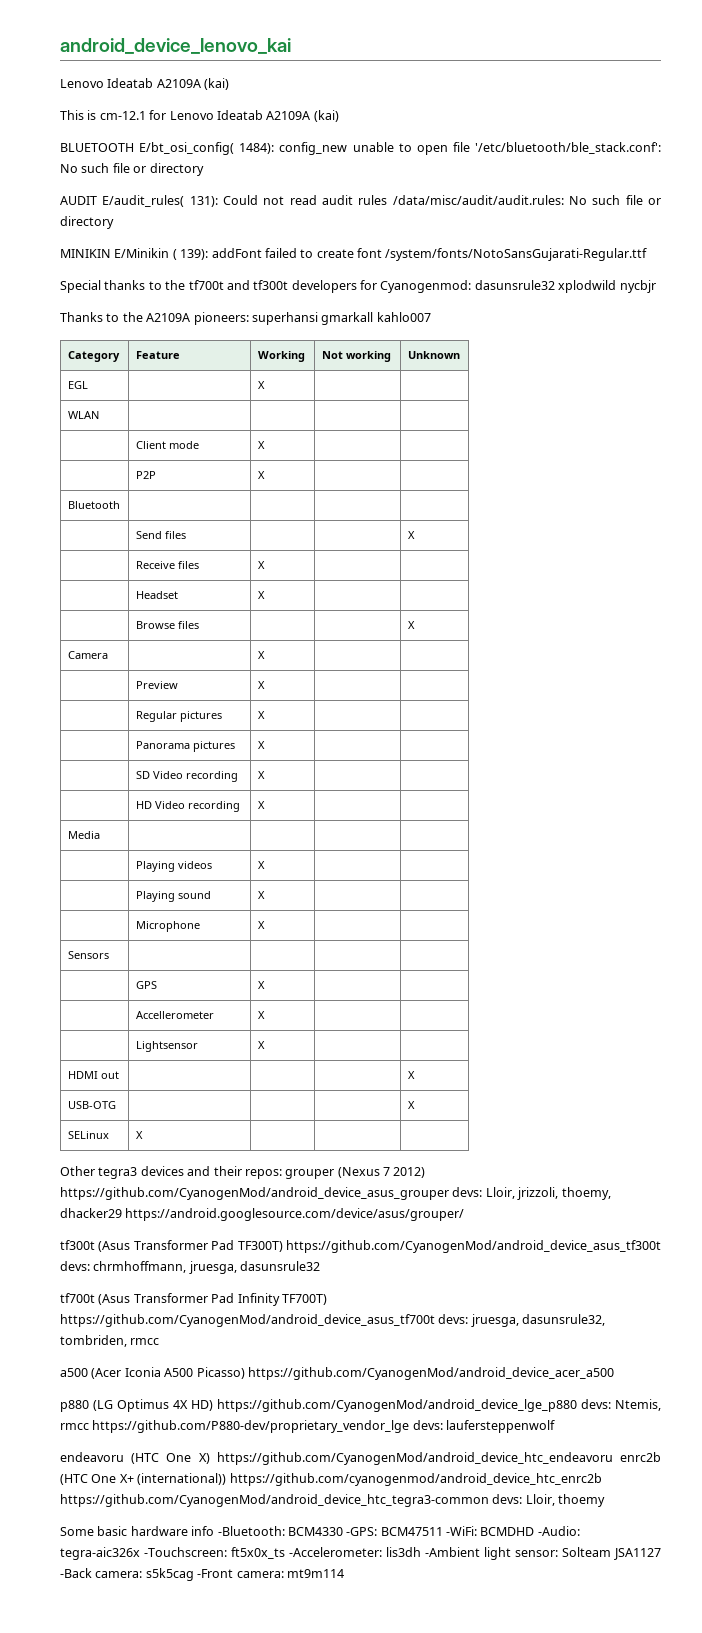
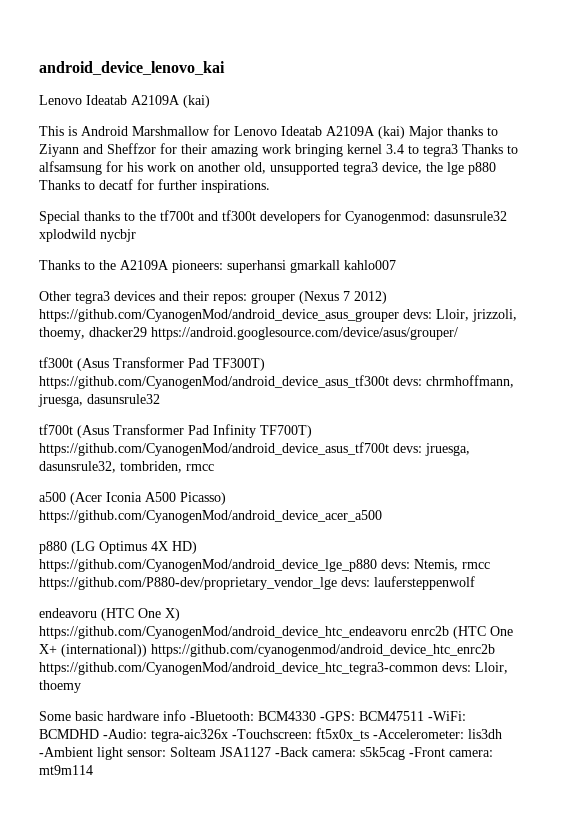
- This is cm-12.1 for Lenovo Ideatab A2109A (kai)
- BLUETOOTH E/bt_osi_config( 1484): config_new unable to open file '/etc/bluetooth/ble_stack.conf': No such file or directory
- AUDIT E/audit_rules( 131): Could not read audit rules /data/misc/audit/audit.rules: No such file or directory
- MINIKIN E/Minikin ( 139): addFont failed to create font /system/fonts/NotoSansGujarati-Regular.ttf
+ This is Android Marshmallow for Lenovo Ideatab A2109A (kai) Major thanks to Ziyann and Sheffzor for their amazing work bringing kernel 3.4 to tegra3 Thanks to alfsamsung for his work on another old, unsupported tegra3 device, the lge p880 Thanks to decatf for further inspirations.
- Category | Feature | Working | Not working | Unknown
- EGL | | X | |
- WLAN | | | |
- | Client mode | X | |
- | P2P | X | |
- Bluetooth | | | |
- | Send files | | | X
- | Receive files | X | |
- | Headset | X | |
- | Browse files | | | X
- Camera | | X | |
- | Preview | X | |
- | Regular pictures | X | |
- | Panorama pictures | X | |
- | SD Video recording | X | |
- | HD Video recording | X | |
- Media | | | |
- | Playing videos | X | |
- | Playing sound | X | |
- | Microphone | X | |
- Sensors | | | |
- | GPS | X | |
- | Accellerometer | X | |
- | Lightsensor | X | |
- HDMI out | | | | X
- USB-OTG | | | | X
- SELinux | X | | |

